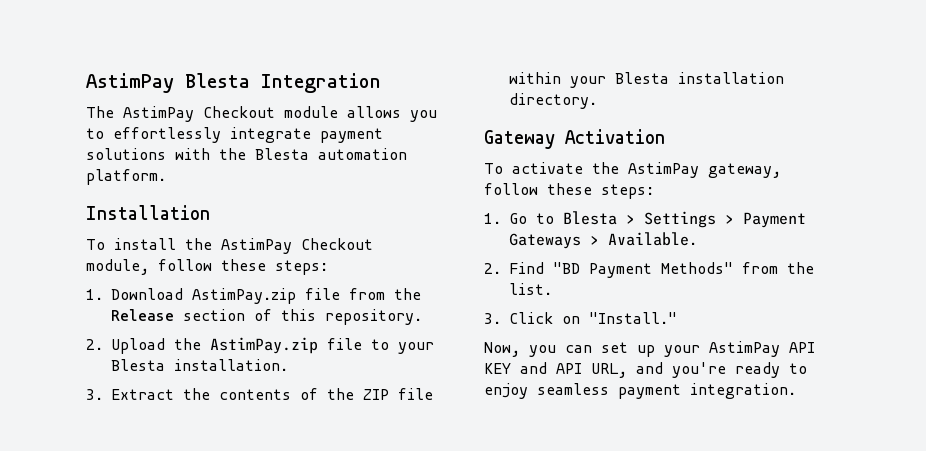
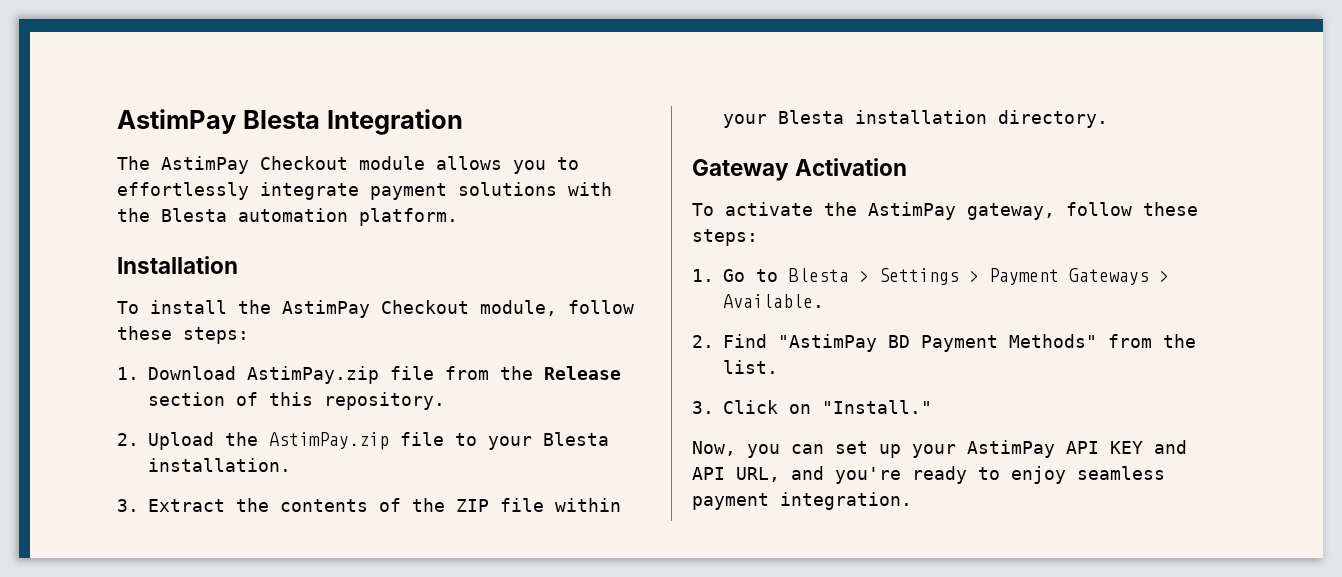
- 2. Find "BD Payment Methods" from the list.
+ 2. Find "AstimPay BD Payment Methods" from the list.

